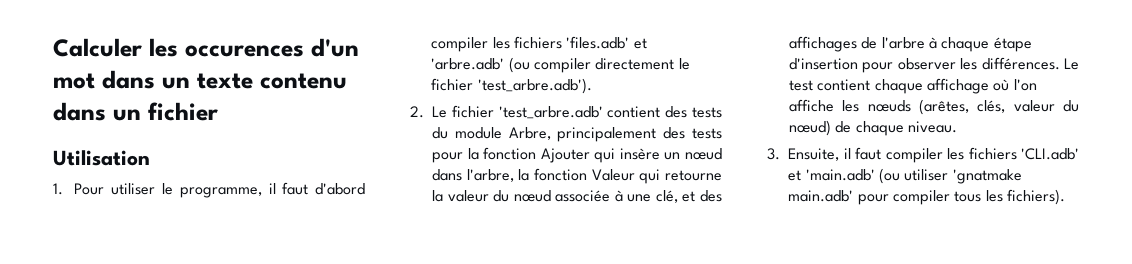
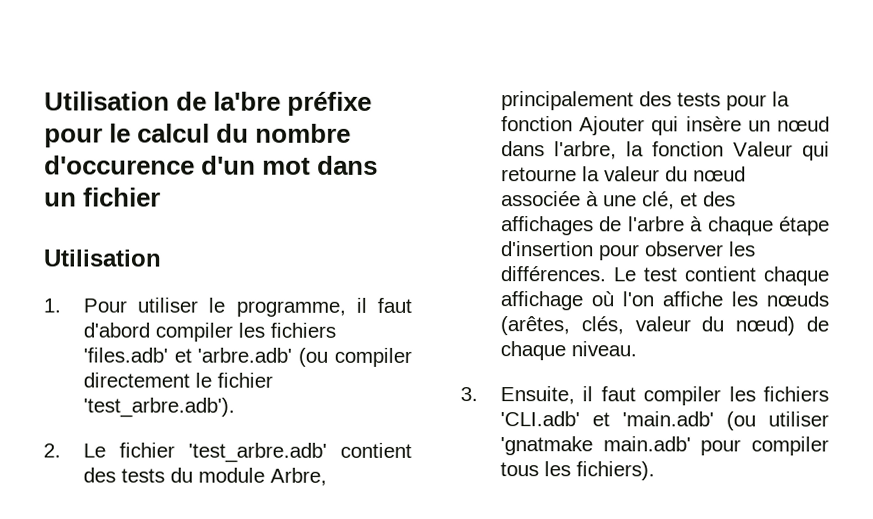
- Calculer les occurences d'un mot dans un texte contenu dans un fichier
+ Utilisation de la'bre préfixe pour le calcul du nombre d'occurence d'un mot dans un fichier

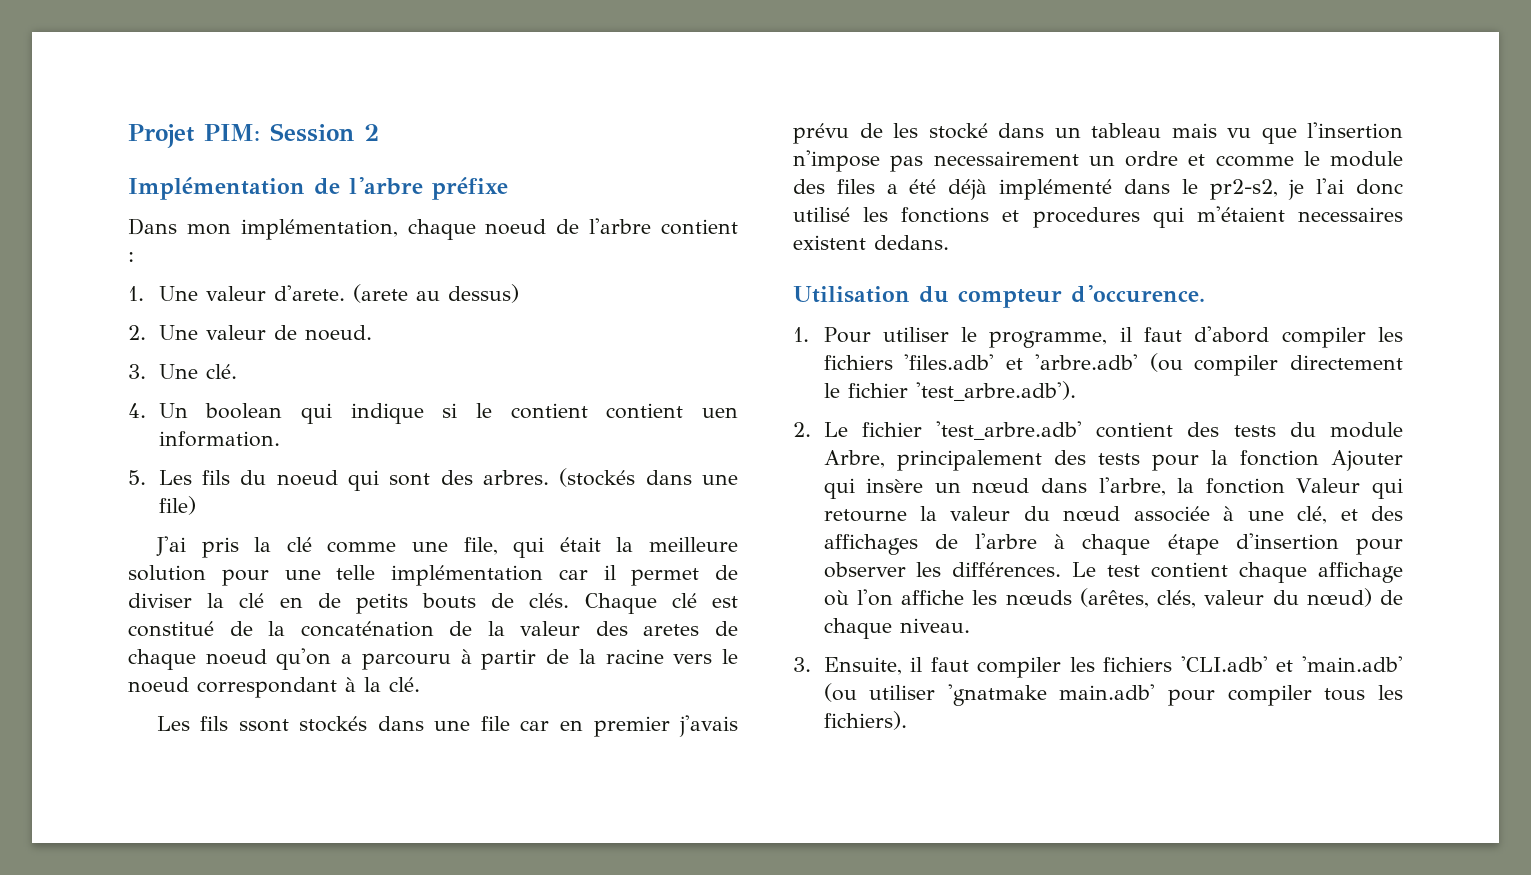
- Utilisation de la'bre préfixe pour le calcul du nombre d'occurence d'un mot dans un fichier
- Utilisation
+ Projet PIM: Session 2
+ Implémentation de l'arbre préfixe
+ Dans mon implémentation, chaque noeud de l'arbre contient :
+ 1. Une valeur d'arete. (arete au dessus)
+ 2. Une valeur de noeud.
+ 3. Une clé.
+ 4. Un boolean qui indique si le contient contient uen information.
+ 5. Les fils du noeud qui sont des arbres. (stockés dans une file)
+ J'ai pris la clé comme une file, qui était la meilleure solution pour une telle implémentation car il permet de diviser la clé en de petits bouts de clés. Chaque clé est constitué de la concaténation de la valeur des aretes de chaque noeud qu'on a parcouru à partir de la racine vers le noeud correspondant à la clé.
+ Les fils ssont stockés dans une file car en premier j'avais prévu de les stocké dans un tableau mais vu que l'insertion n'impose pas necessairement un ordre et ccomme le module des files a été déjà implémenté dans le pr2-s2, je l'ai donc utilisé les fonctions et procedures qui m'étaient necessaires existent dedans.
+ Utilisation du compteur d'occurence.

